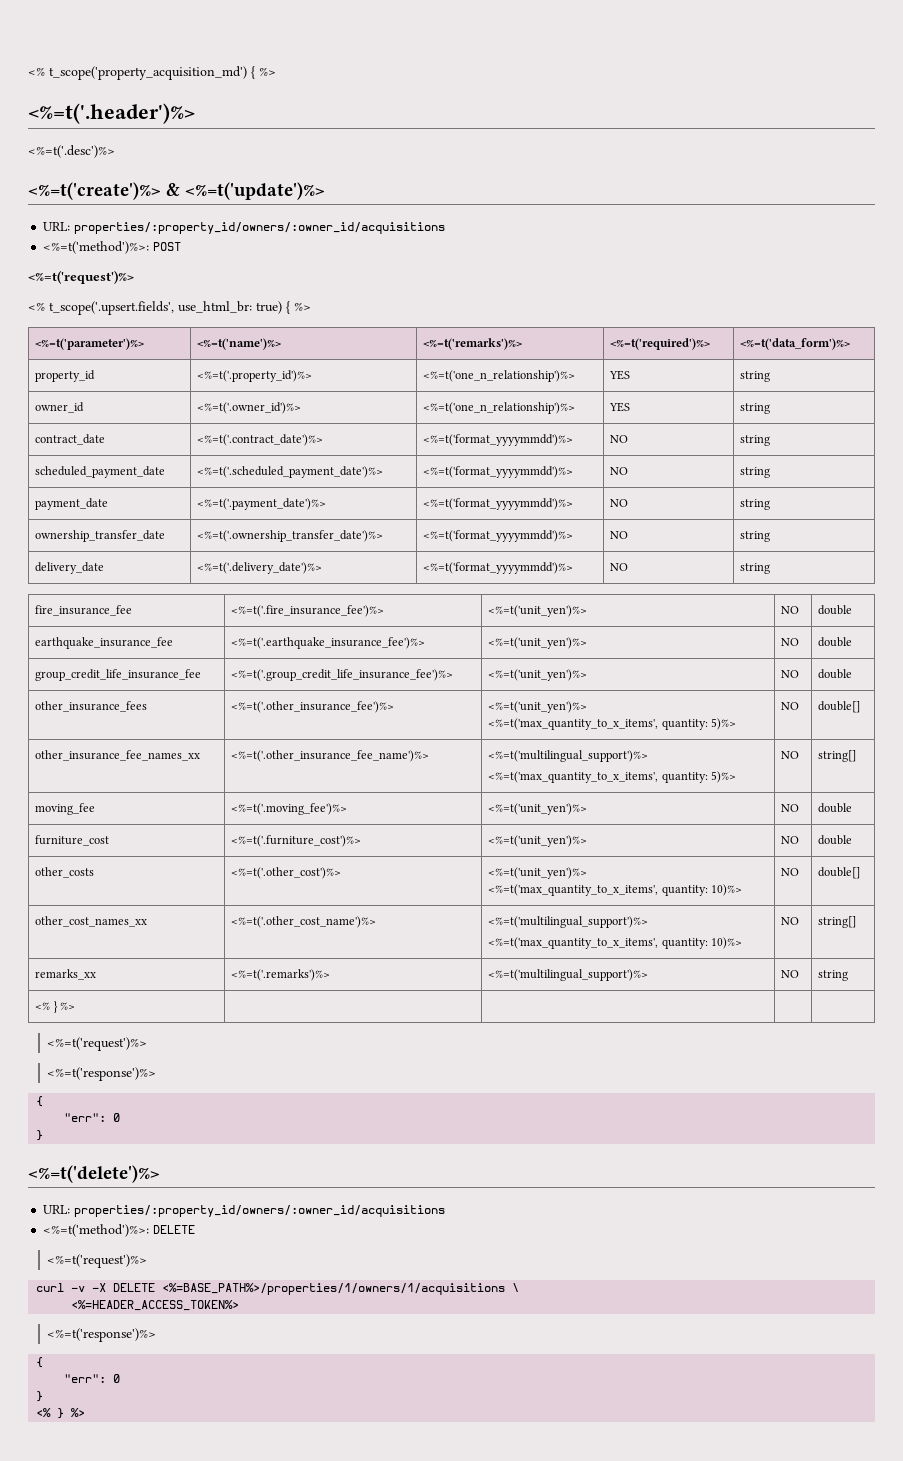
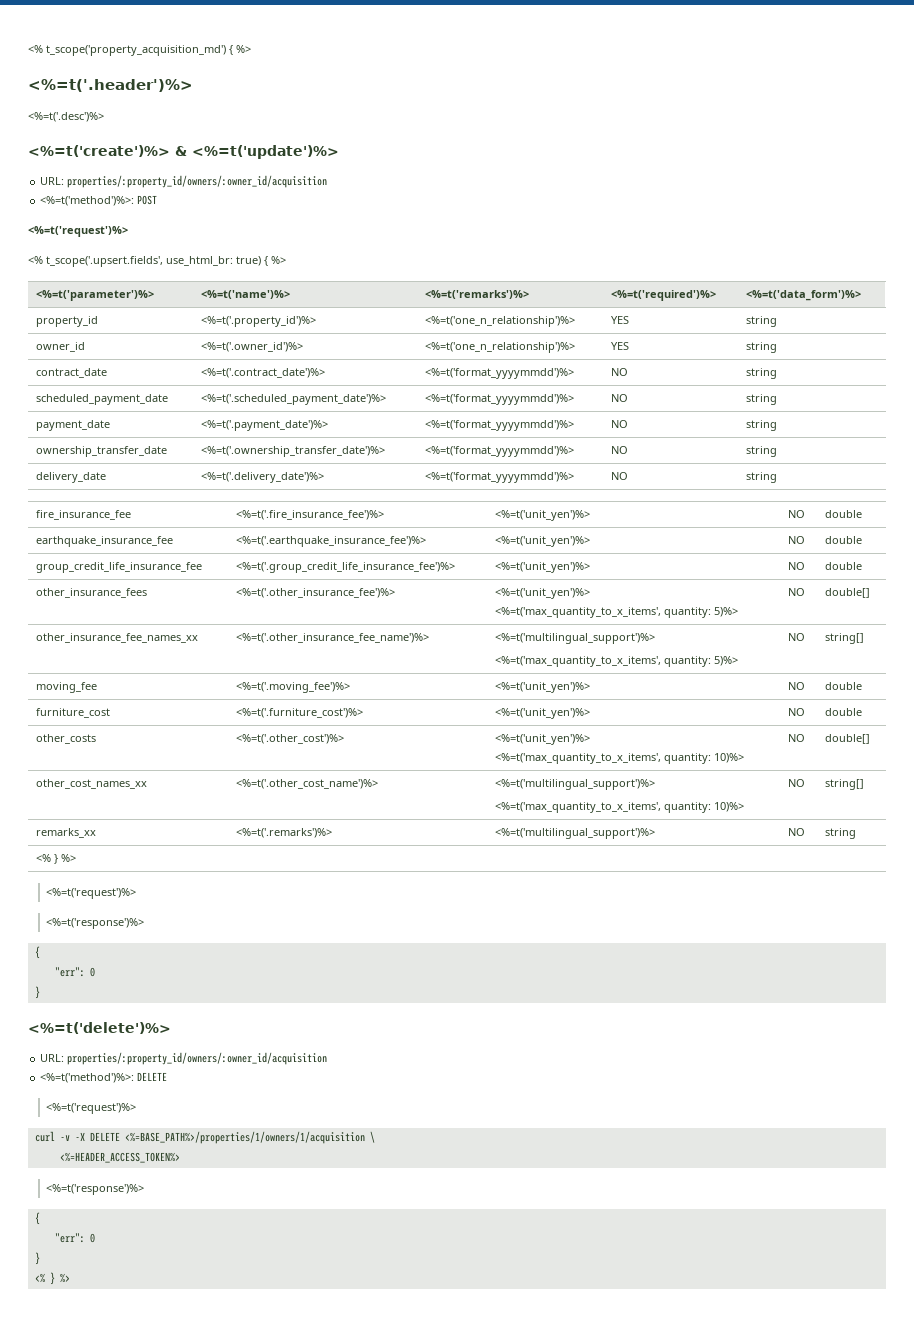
  <%=t('create')%> & <%=t('update')%>
- URL: properties/:property_id/owners/:owner_id/acquisitions
+ URL: properties/:property_id/owners/:owner_id/acquisition
  <%=t('delete')%>
- URL: properties/:property_id/owners/:owner_id/acquisitions
+ URL: properties/:property_id/owners/:owner_id/acquisition
- curl -v -X DELETE <%=BASE_PATH%>/properties/1/owners/1/acquisitions \
+ curl -v -X DELETE <%=BASE_PATH%>/properties/1/owners/1/acquisition \

